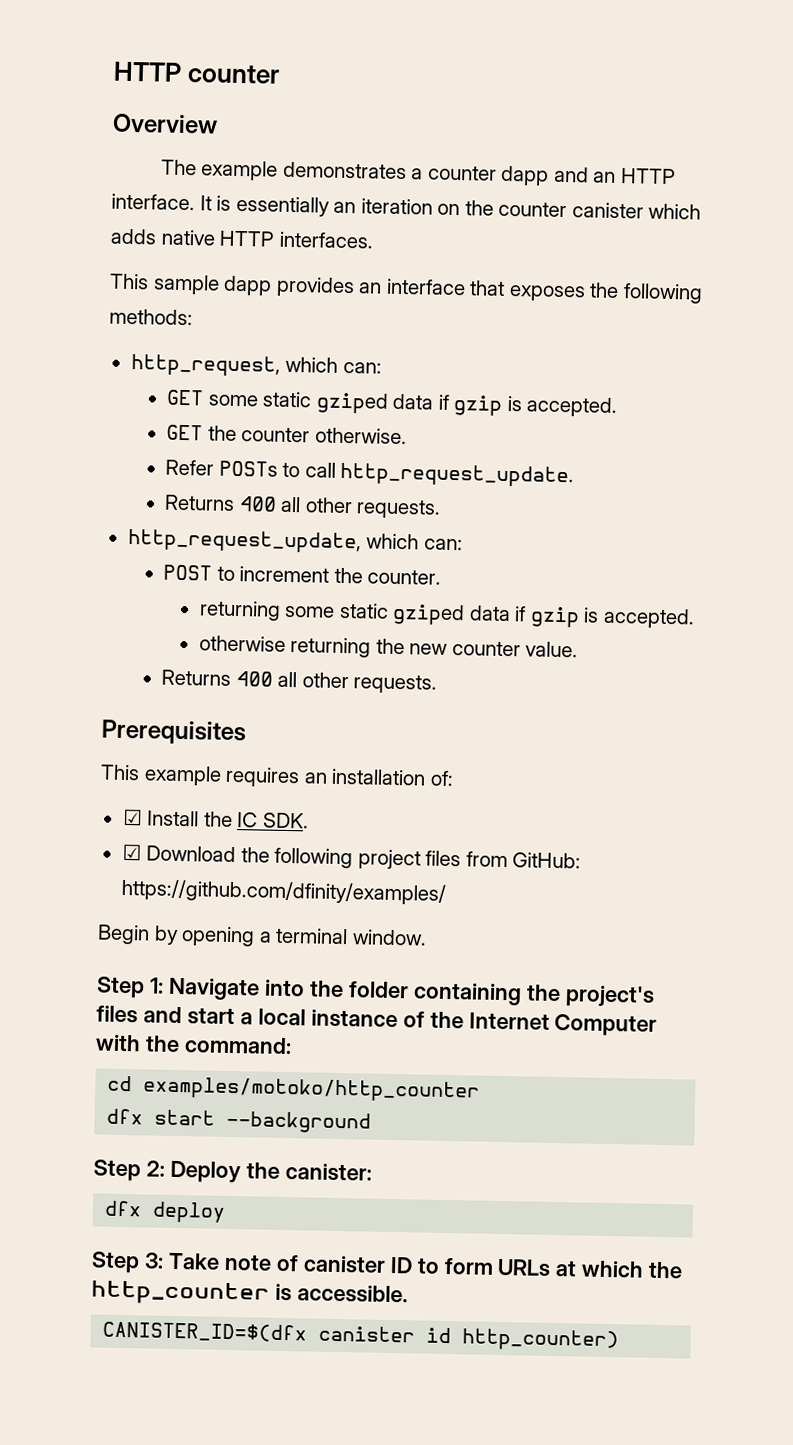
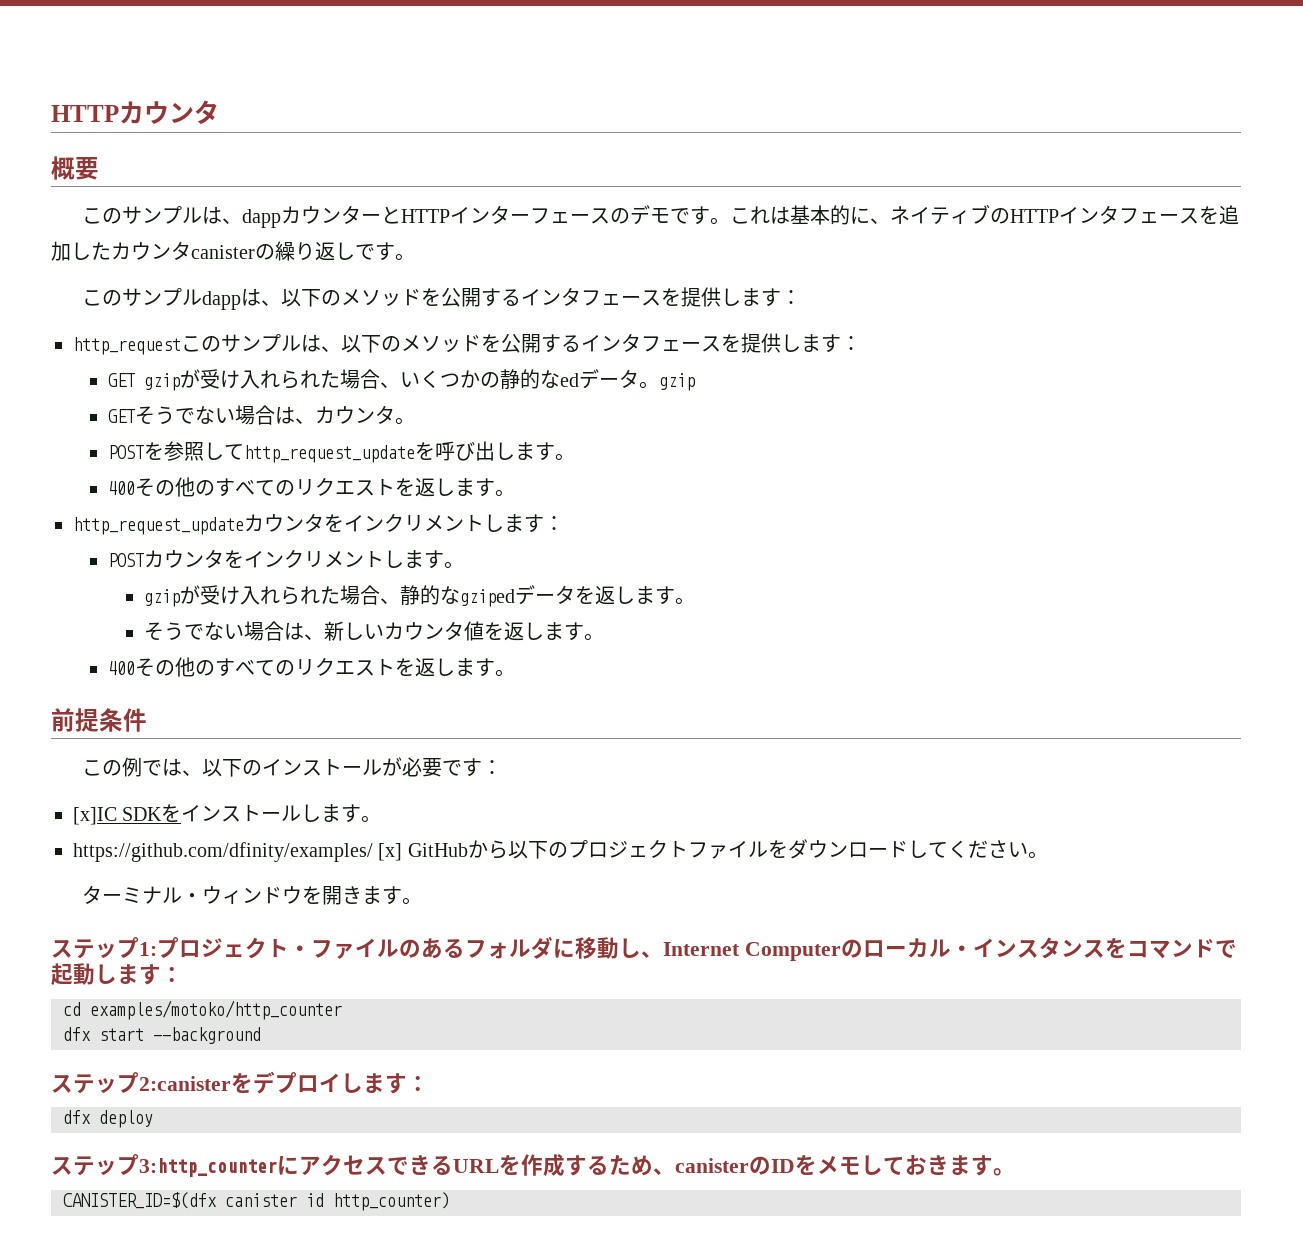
- HTTP counter
- Overview
- The example demonstrates a counter dapp and an HTTP interface. It is essentially an iteration on the counter canister which adds native HTTP interfaces.
- This sample dapp provides an interface that exposes the following methods:
- http_request, which can:
- GET some static gziped data if gzip is accepted.
- GET the counter otherwise.
- Refer POSTs to call http_request_update.
- Returns 400 all other requests.
- http_request_update, which can:
- POST to increment the counter.
- returning some static gziped data if gzip is accepted.
- otherwise returning the new counter value.
- Returns 400 all other requests.
- Prerequisites
- This example requires an installation of:
- ☑ Install the IC SDK.
- ☑ Download the following project files from GitHub: https://github.com/dfinity/examples/
- Begin by opening a terminal window.
- Step 1: Navigate into the folder containing the project's files and start a local instance of the Internet Computer with the command:
+ HTTPカウンタ
+ 概要
+ このサンプルは、dappカウンターとHTTPインターフェースのデモです。これは基本的に、ネイティブのHTTPインタフェースを追加したカウンタcanisterの繰り返しです。
+ このサンプルdappは、以下のメソッドを公開するインタフェースを提供します：
+ http_requestこのサンプルは、以下のメソッドを公開するインタフェースを提供します：
+ GET gzipが受け入れられた場合、いくつかの静的なedデータ。gzip
+ GETそうでない場合は、カウンタ。
+ POSTを参照してhttp_request_updateを呼び出します。
+ 400その他のすべてのリクエストを返します。
+ http_request_updateカウンタをインクリメントします：
+ POSTカウンタをインクリメントします。
+ gzipが受け入れられた場合、静的なgzipedデータを返します。
+ そうでない場合は、新しいカウンタ値を返します。
+ 400その他のすべてのリクエストを返します。
+ 前提条件
+ この例では、以下のインストールが必要です：
+ [x]IC SDKをインストールします。
+ https://github.com/dfinity/examples/ [x] GitHubから以下のプロジェクトファイルをダウンロードしてください。
+ ターミナル・ウィンドウを開きます。
+ ステップ1:プロジェクト・ファイルのあるフォルダに移動し、Internet Computerのローカル・インスタンスをコマンドで起動します：
- Step 2: Deploy the canister:
+ ステップ2:canisterをデプロイします：
  dfx deploy
- Step 3: Take note of canister ID to form URLs at which the http_counter is accessible.
+ ステップ3:http_counterにアクセスできるURLを作成するため、canisterのIDをメモしておきます。

